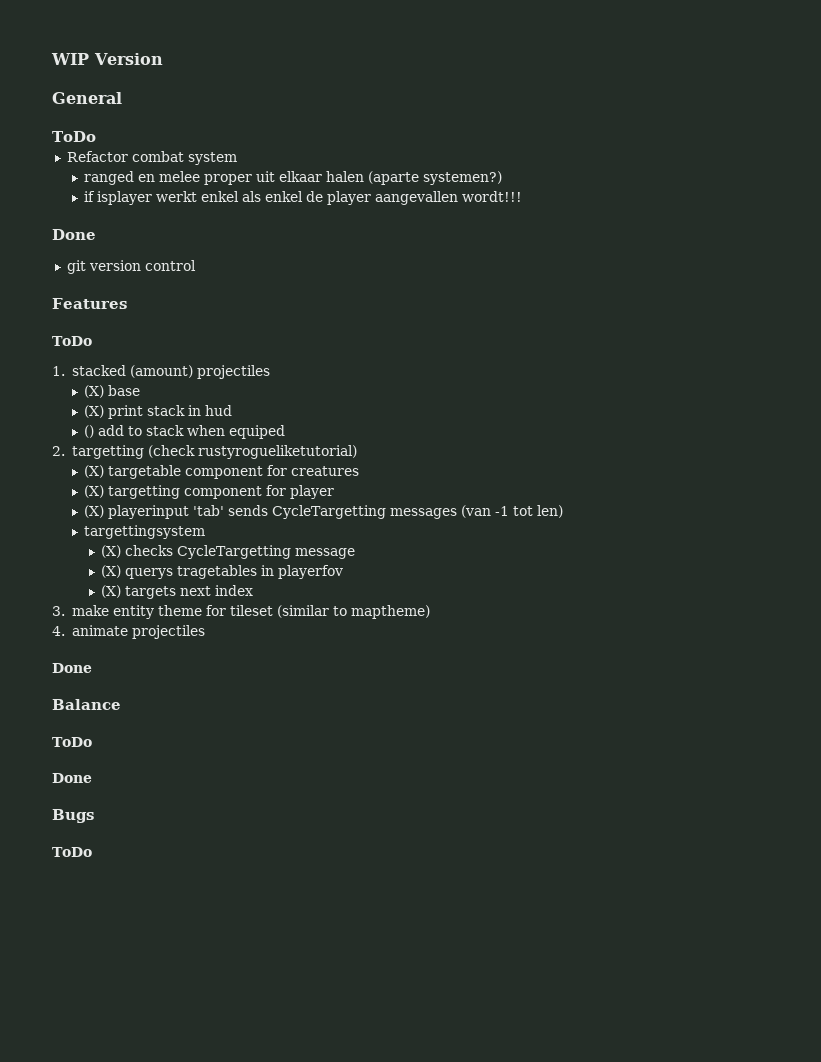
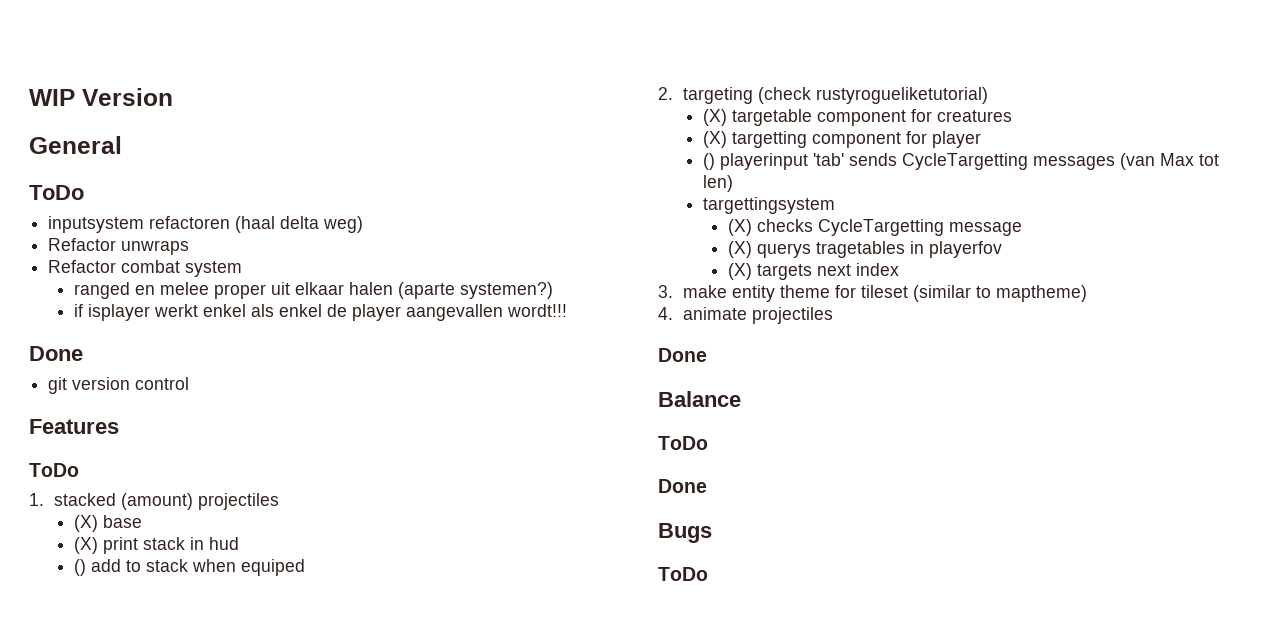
+ inputsystem refactoren (haal delta weg)
+ Refactor unwraps
- 2. targetting (check rustyrogueliketutorial)
+ 2. targeting (check rustyrogueliketutorial)
- (X) playerinput 'tab' sends CycleTargetting messages (van -1 tot len)
+ () playerinput 'tab' sends CycleTargetting messages (van Max tot len)

